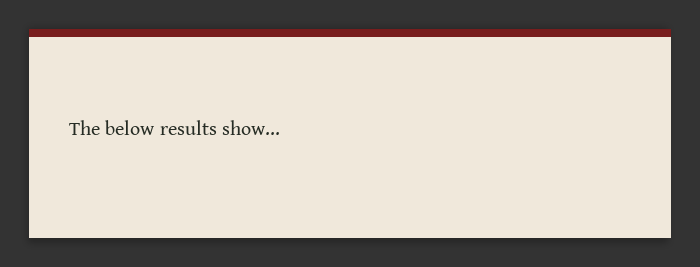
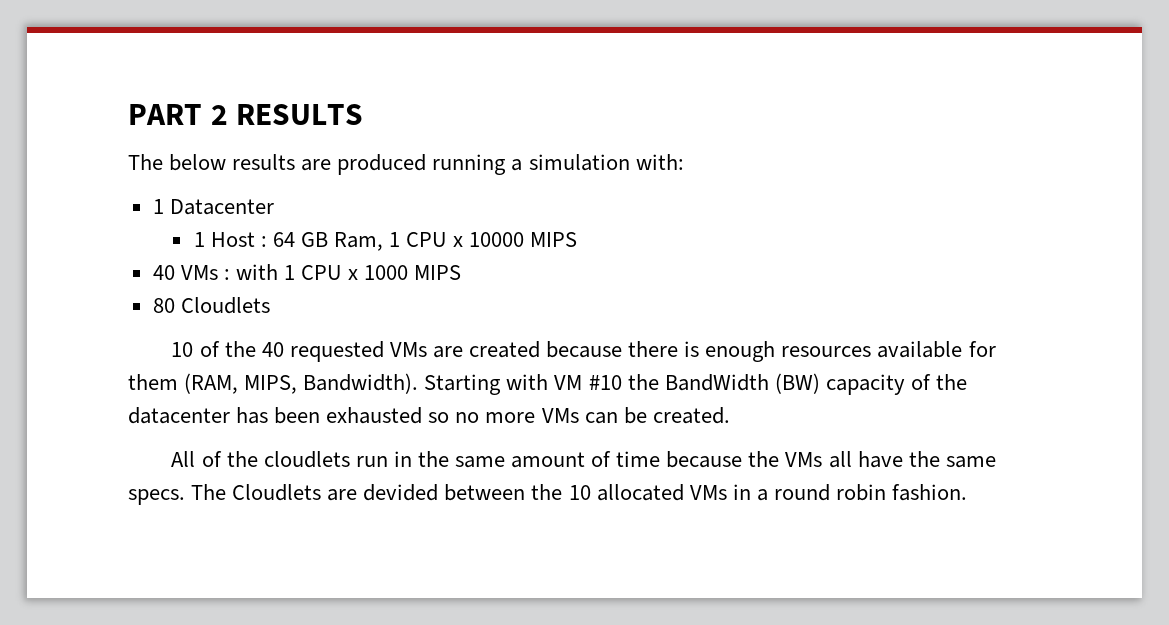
- The below results show...
+ PART 2 RESULTS
+ The below results are produced running a simulation with:
+ 1 Datacenter
+ 1 Host : 64 GB Ram, 1 CPU x 10000 MIPS
+ 40 VMs : with 1 CPU x 1000 MIPS
+ 80 Cloudlets
+ 10 of the 40 requested VMs are created because there is enough resources available for them (RAM, MIPS, Bandwidth). Starting with VM #10 the BandWidth (BW) capacity of the datacenter has been exhausted so no more VMs can be created.
+ All of the cloudlets run in the same amount of time because the VMs all have the same specs. The Cloudlets are devided between the 10 allocated VMs in a round robin fashion.

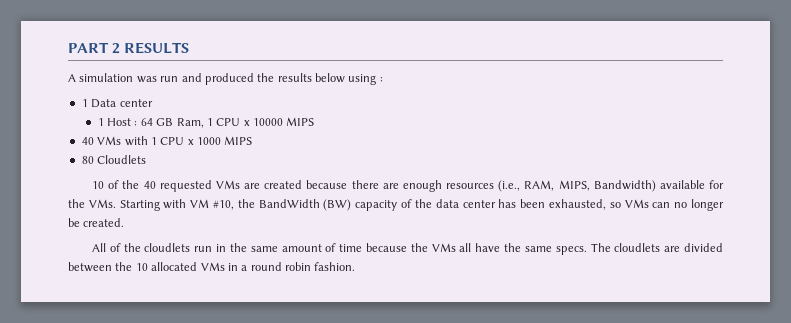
- The below results are produced running a simulation with:
- 1 Datacenter
+ A simulation was run and produced the results below using :
+ 1 Data center
- 40 VMs : with 1 CPU x 1000 MIPS
+ 40 VMs with 1 CPU x 1000 MIPS
- 10 of the 40 requested VMs are created because there is enough resources available for them (RAM, MIPS, Bandwidth). Starting with VM #10 the BandWidth (BW) capacity of the datacenter has been exhausted so no more VMs can be created.
+ 10 of the 40 requested VMs are created because there are enough resources (i.e., RAM, MIPS, Bandwidth) available for the VMs. Starting with VM #10, the BandWidth (BW) capacity of the data center has been exhausted, so VMs can no longer be created.
- The Cloudlets are devided between the 10 allocated VMs in a round robin fashion.
+ The cloudlets are divided between the 10 allocated VMs in a round robin fashion.

